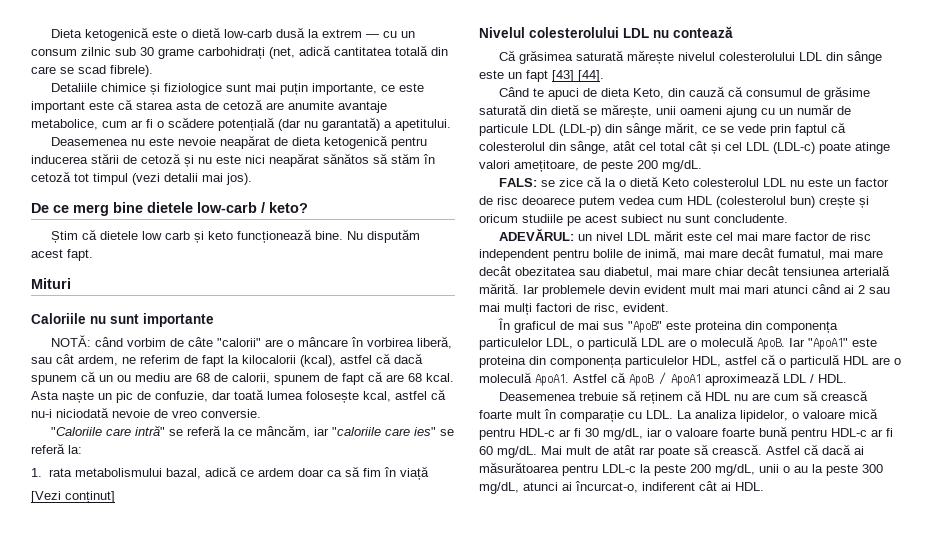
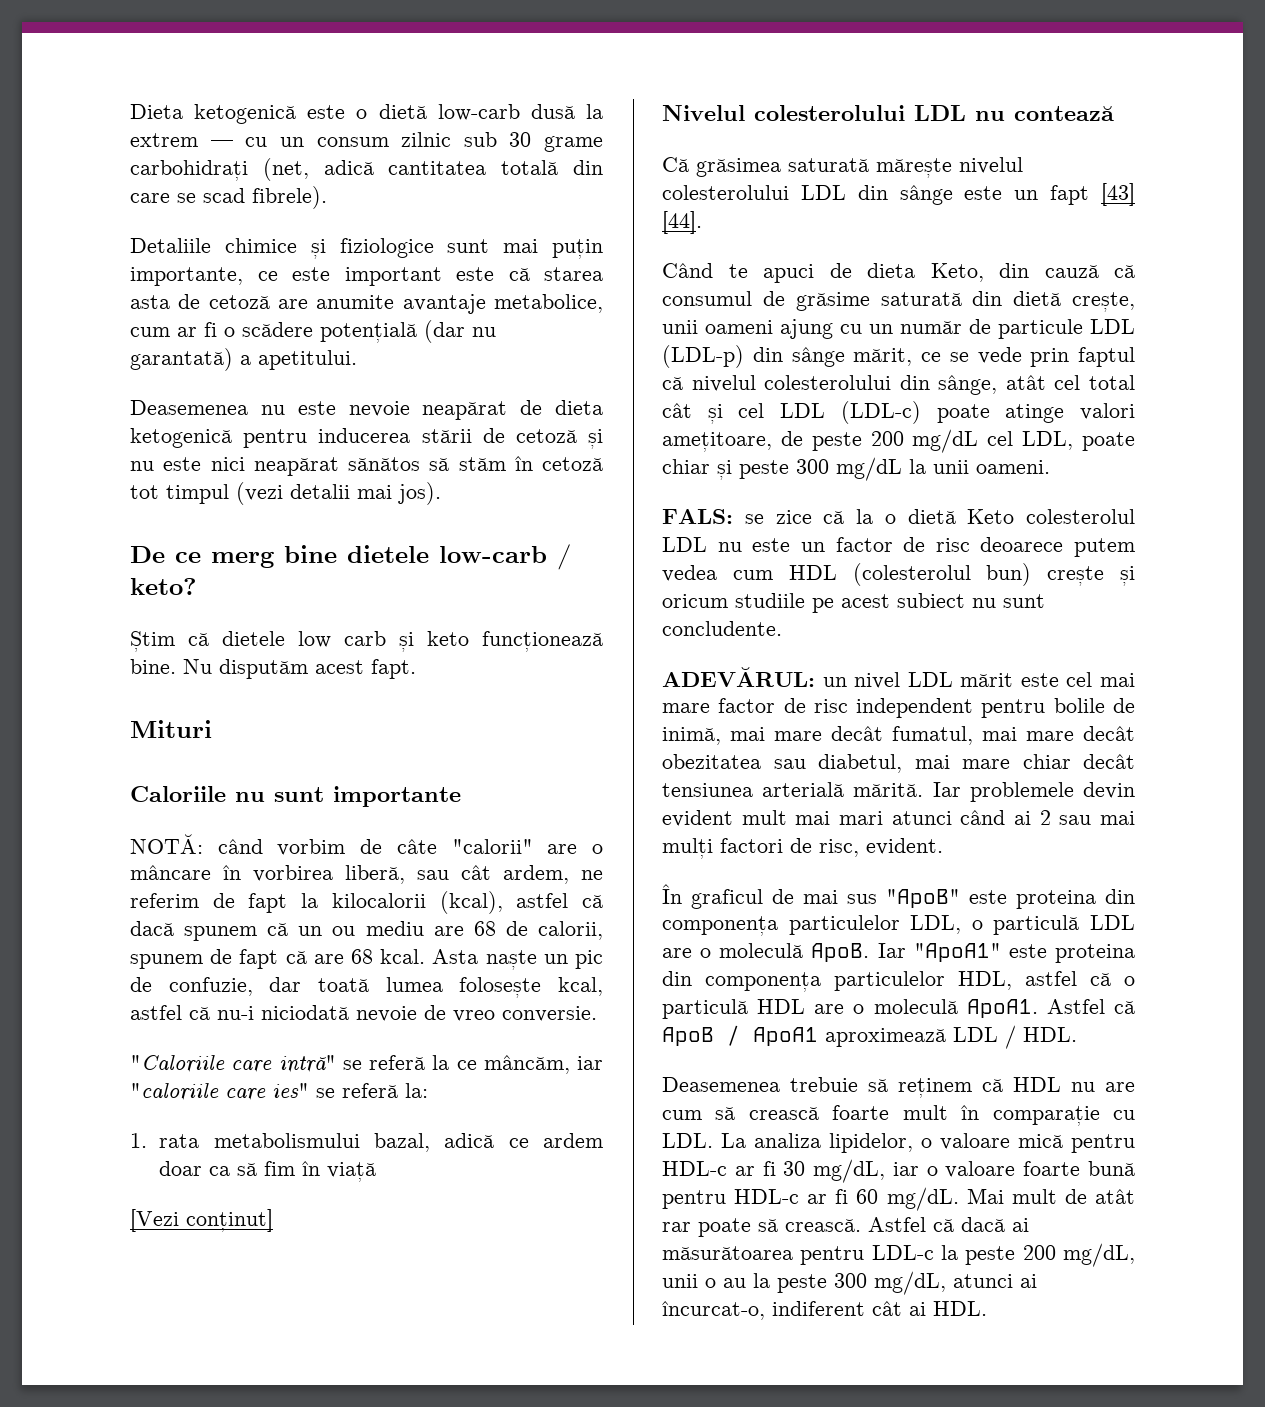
- Când te apuci de dieta Keto, din cauză că consumul de grăsime saturată din dietă se mărește, unii oameni ajung cu un număr de particule LDL (LDL-p) din sânge mărit, ce se vede prin faptul că colesterolul din sânge, atât cel total cât și cel LDL (LDL-c) poate atinge valori amețitoare, de peste 200 mg/dL.
+ Când te apuci de dieta Keto, din cauză că consumul de grăsime saturată din dietă crește, unii oameni ajung cu un număr de particule LDL (LDL-p) din sânge mărit, ce se vede prin faptul că nivelul colesterolului din sânge, atât cel total cât și cel LDL (LDL-c) poate atinge valori amețitoare, de peste 200 mg/dL cel LDL, poate chiar și peste 300 mg/dL la unii oameni.

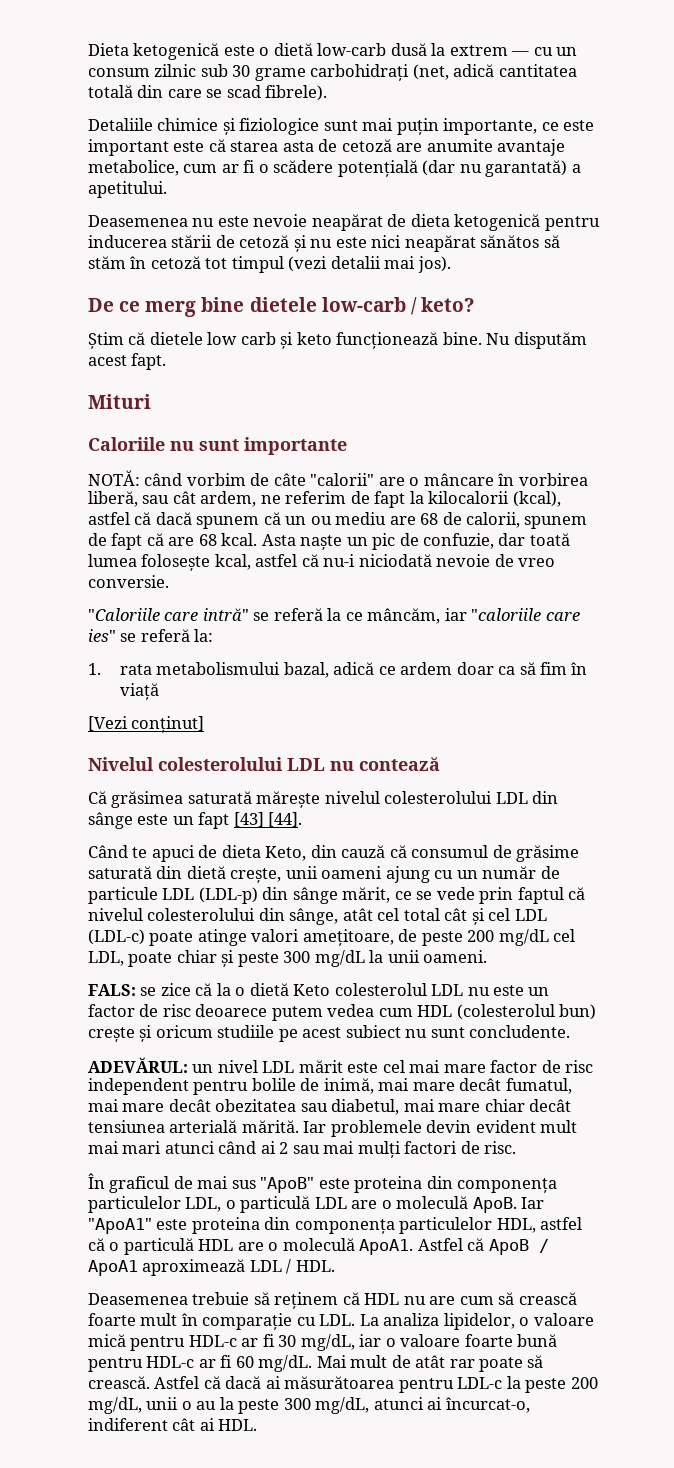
- Iar problemele devin evident mult mai mari atunci când ai 2 sau mai mulți factori de risc, evident.
+ Iar problemele devin evident mult mai mari atunci când ai 2 sau mai mulți factori de risc.

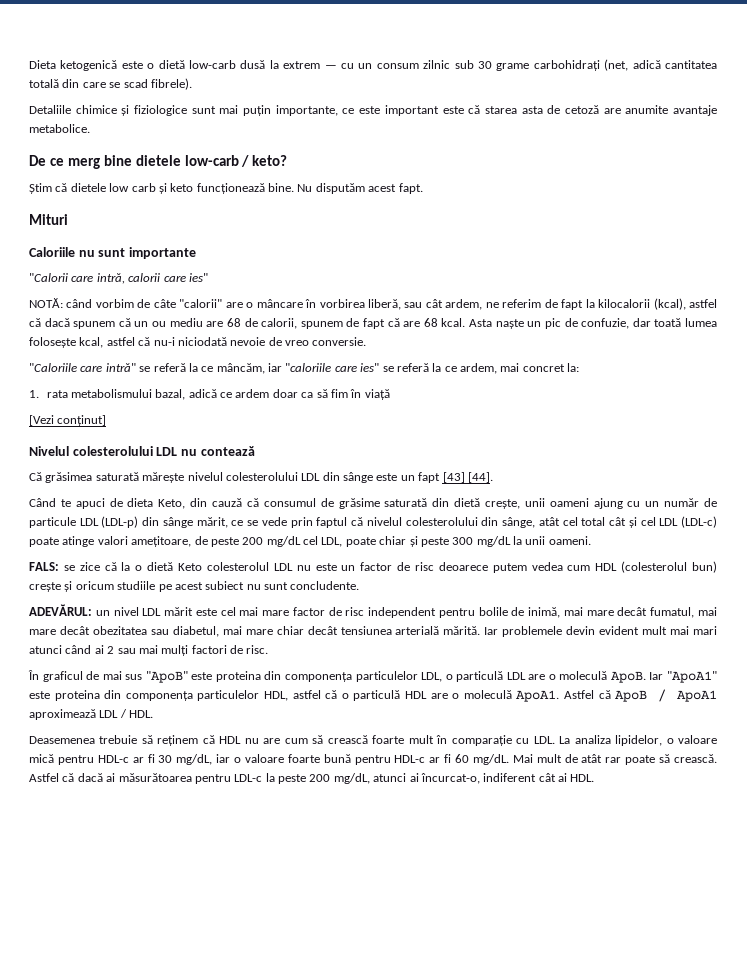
- Detaliile chimice și fiziologice sunt mai puțin importante, ce este important este că starea asta de cetoză are anumite avantaje metabolice, cum ar fi o scădere potențială (dar nu garantată) a apetitului.
- Deasemenea nu este nevoie neapărat de dieta ketogenică pentru inducerea stării de cetoză și nu este nici neapărat sănătos să stăm în cetoză tot timpul (vezi detalii mai jos).
+ Detaliile chimice și fiziologice sunt mai puțin importante, ce este important este că starea asta de cetoză are anumite avantaje metabolice.
+ "Calorii care intră, calorii care ies"
- "Caloriile care intră" se referă la ce mâncăm, iar "caloriile care ies" se referă la:
+ "Caloriile care intră" se referă la ce mâncăm, iar "caloriile care ies" se referă la ce ardem, mai concret la:
- Astfel că dacă ai măsurătoarea pentru LDL-c la peste 200 mg/dL, unii o au la peste 300 mg/dL, atunci ai încurcat-o, indiferent cât ai HDL.
+ Astfel că dacă ai măsurătoarea pentru LDL-c la peste 200 mg/dL, atunci ai încurcat-o, indiferent cât ai HDL.

